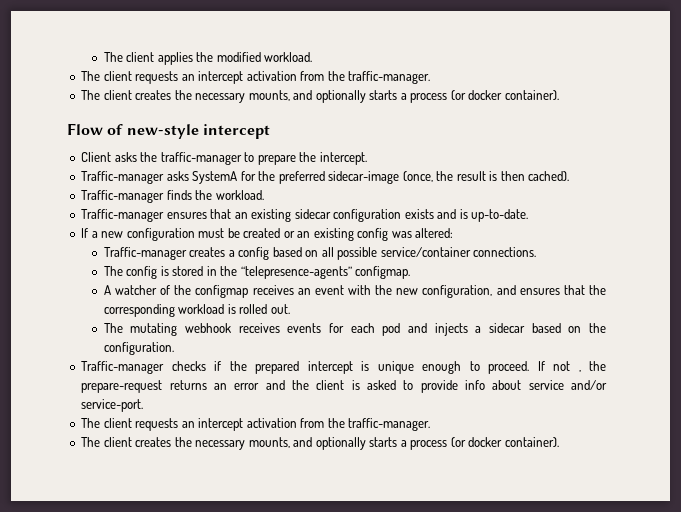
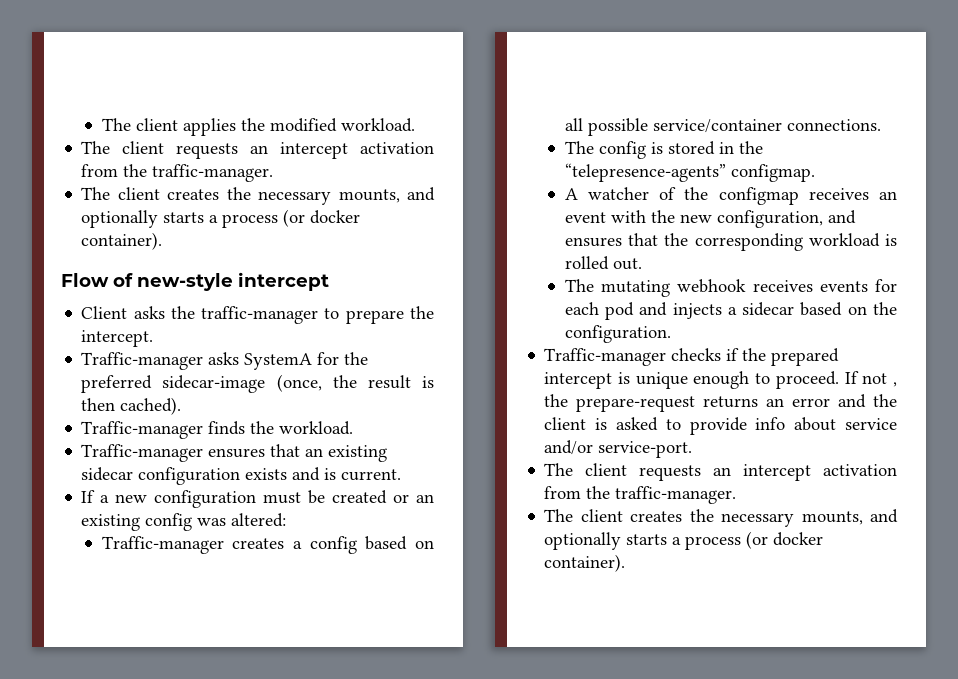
- Traffic-manager ensures that an existing sidecar configuration exists and is up-to-date.
+ Traffic-manager ensures that an existing sidecar configuration exists and is current.

